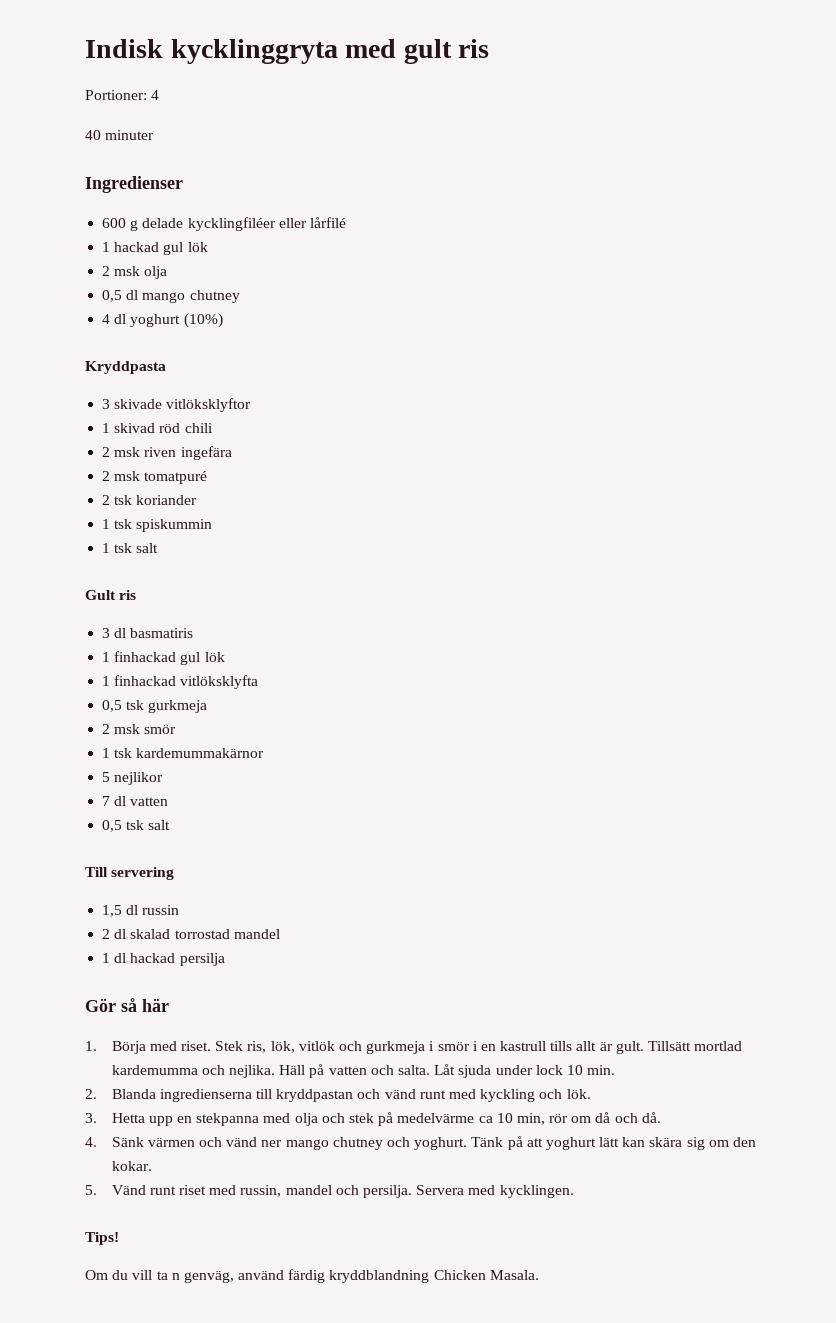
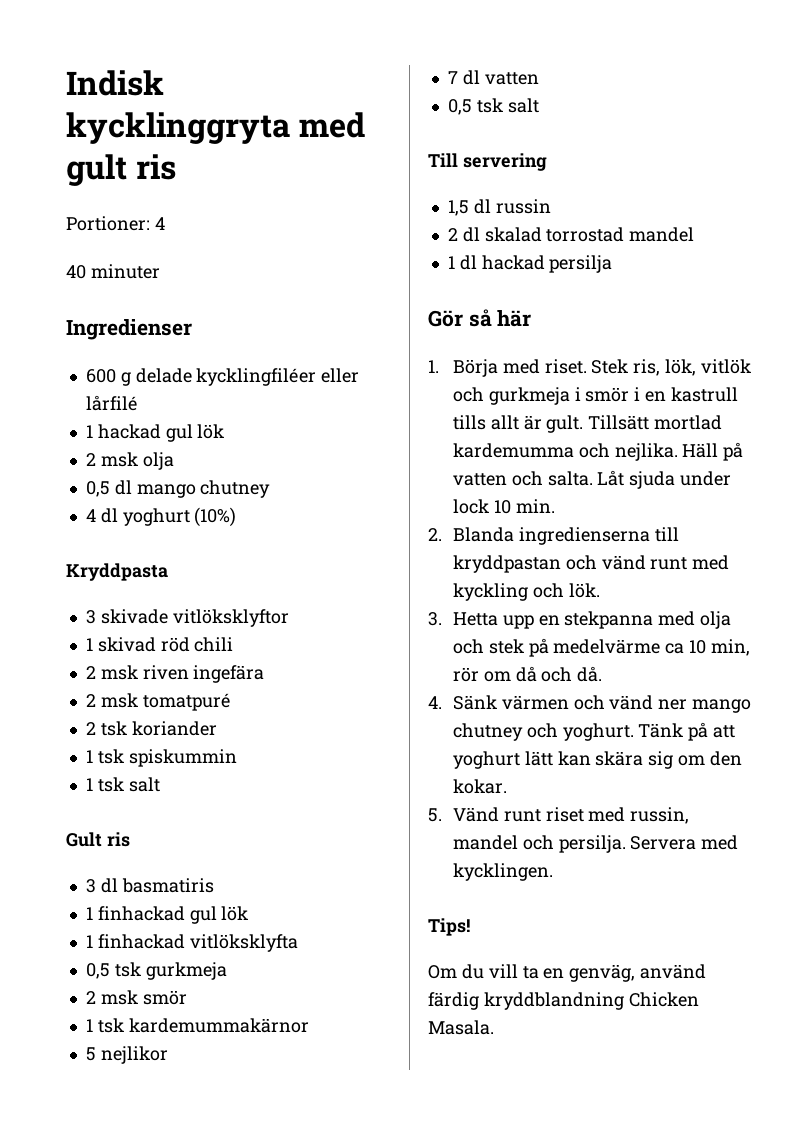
- Om du vill ta n genväg, använd färdig kryddblandning Chicken Masala.
+ Om du vill ta en genväg, använd färdig kryddblandning Chicken Masala.

